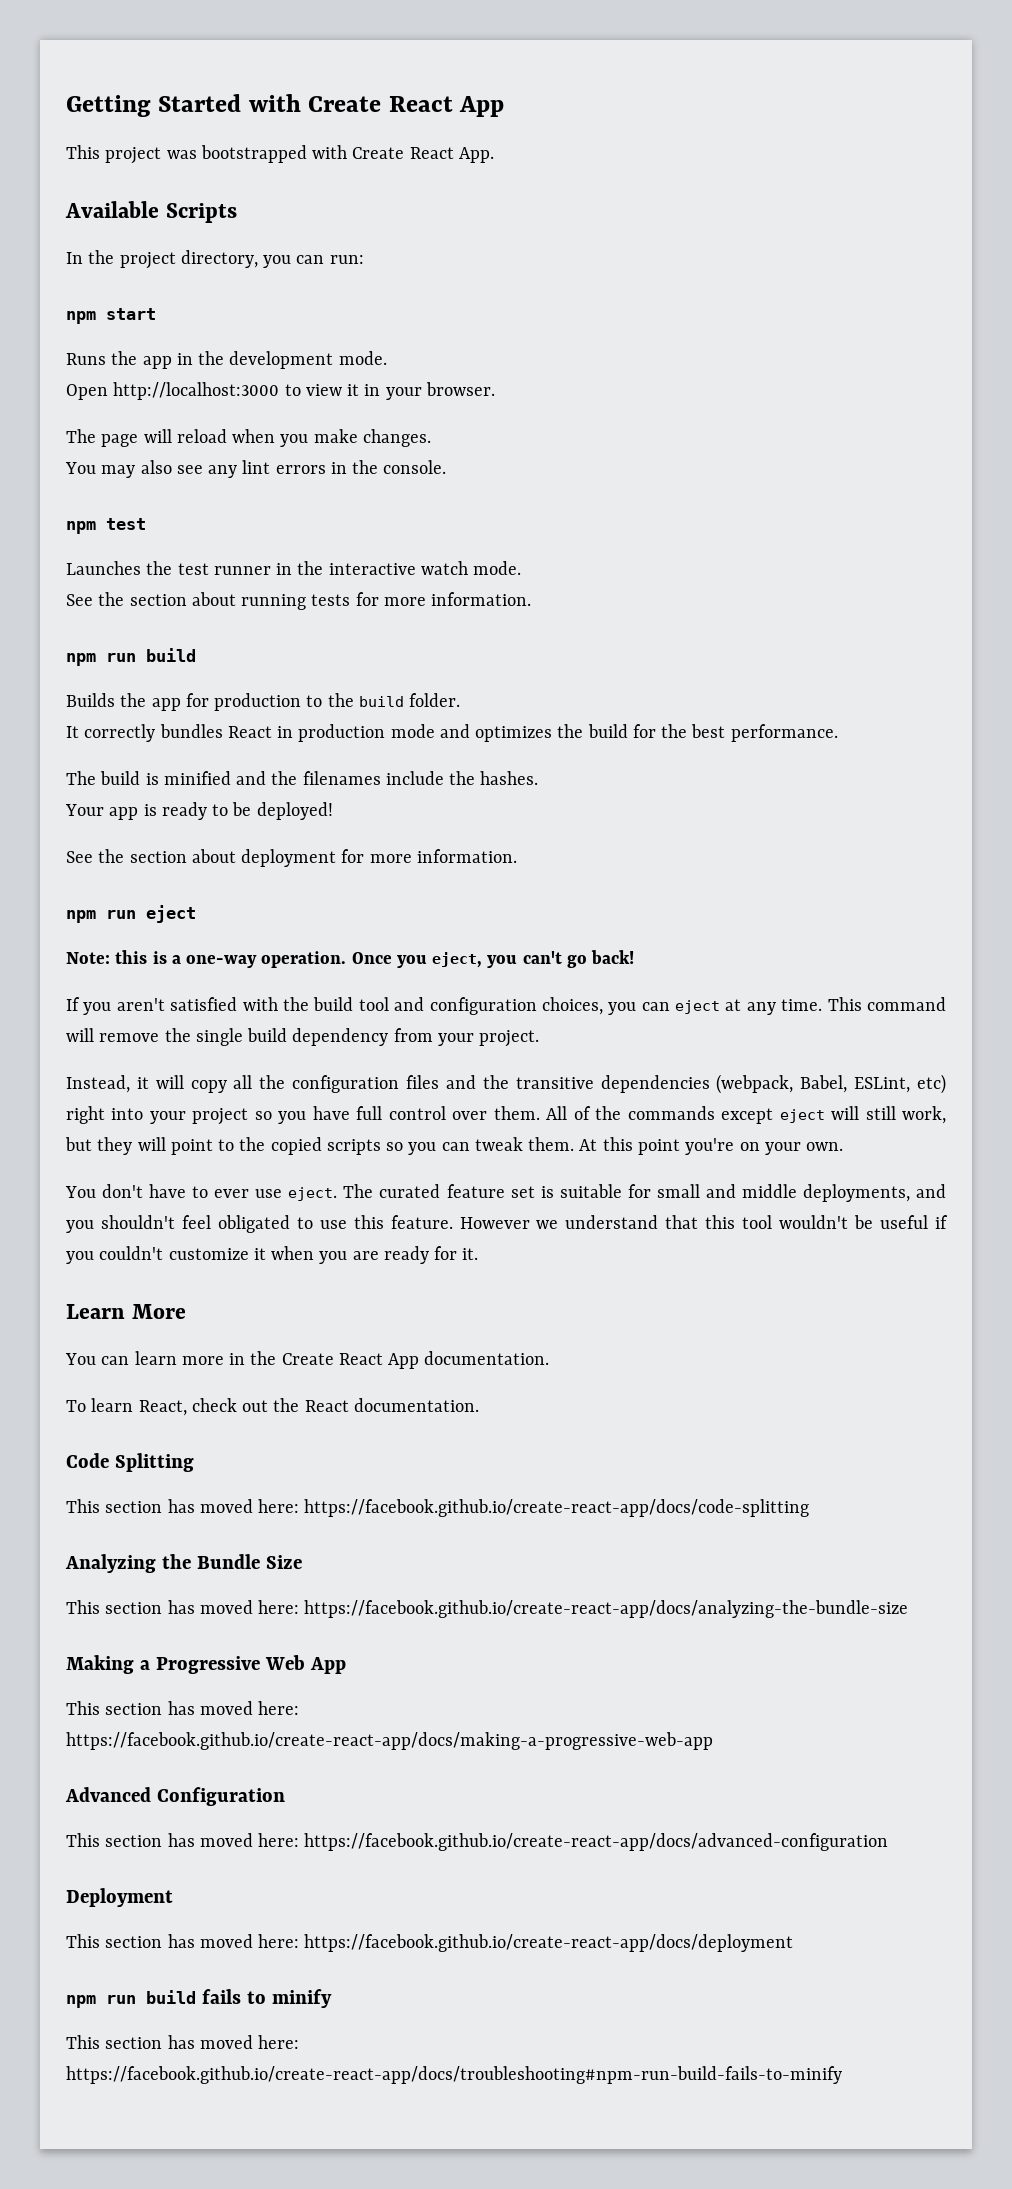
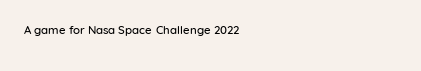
- Getting Started with Create React App
- This project was bootstrapped with Create React App.
- Available Scripts
- In the project directory, you can run:
- npm start
- Runs the app in the development mode.
- Open http://localhost:3000 to view it in your browser.
- The page will reload when you make changes.
- You may also see any lint errors in the console.
- npm test
- Launches the test runner in the interactive watch mode.
- See the section about running tests for more information.
- npm run build
- Builds the app for production to the build folder.
- It correctly bundles React in production mode and optimizes the build for the best performance.
- The build is minified and the filenames include the hashes.
- Your app is ready to be deployed!
- See the section about deployment for more information.
- npm run eject
- Note: this is a one-way operation. Once you eject, you can't go back!
- If you aren't satisfied with the build tool and configuration choices, you can eject at any time. This command will remove the single build dependency from your project.
- Instead, it will copy all the configuration files and the transitive dependencies (webpack, Babel, ESLint, etc) right into your project so you have full control over them. All of the commands except eject will still work, but they will point to the copied scripts so you can tweak them. At this point you're on your own.
- You don't have to ever use eject. The curated feature set is suitable for small and middle deployments, and you shouldn't feel obligated to use this feature. However we understand that this tool wouldn't be useful if you couldn't customize it when you are ready for it.
- Learn More
- You can learn more in the Create React App documentation.
- To learn React, check out the React documentation.
- Code Splitting
- This section has moved here: https://facebook.github.io/create-react-app/docs/code-splitting
- Analyzing the Bundle Size
- This section has moved here: https://facebook.github.io/create-react-app/docs/analyzing-the-bundle-size
- Making a Progressive Web App
- This section has moved here: https://facebook.github.io/create-react-app/docs/making-a-progressive-web-app
- Advanced Configuration
- This section has moved here: https://facebook.github.io/create-react-app/docs/advanced-configuration
- Deployment
- This section has moved here: https://facebook.github.io/create-react-app/docs/deployment
- npm run build fails to minify
- This section has moved here: https://facebook.github.io/create-react-app/docs/troubleshooting#npm-run-build-fails-to-minify
+ A game for Nasa Space Challenge 2022

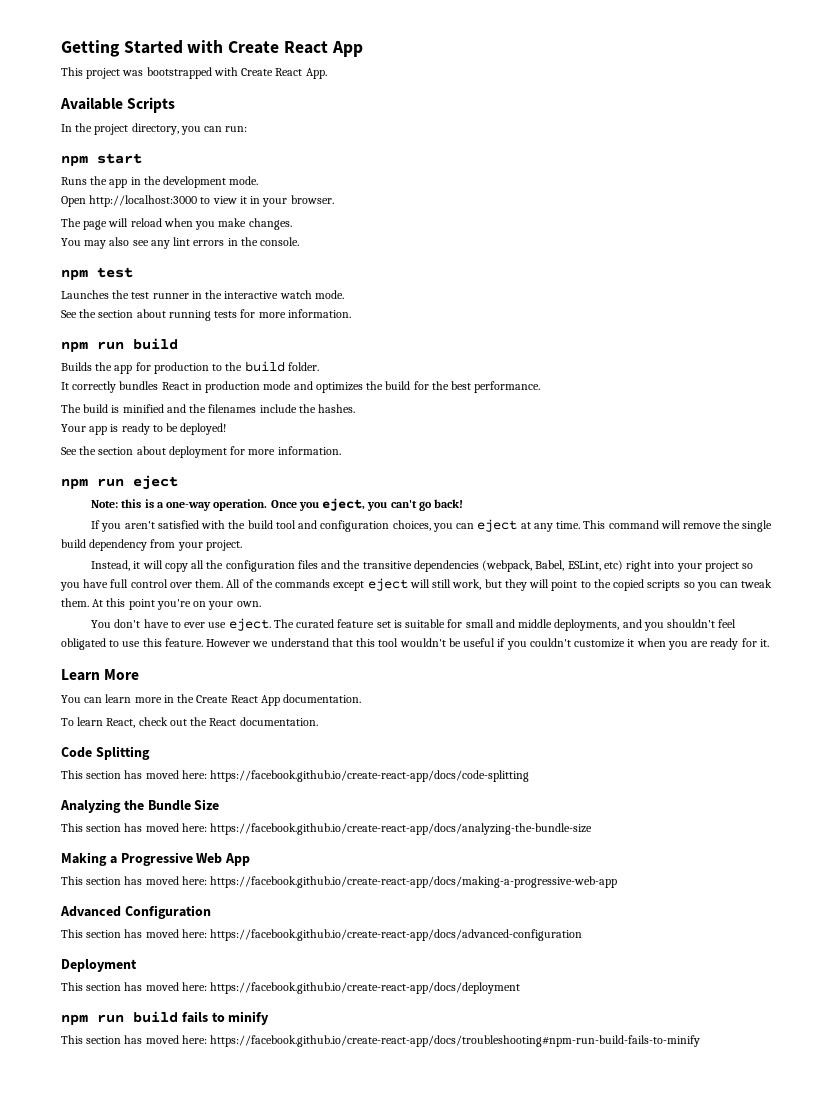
- A game for Nasa Space Challenge 2022
+ Getting Started with Create React App
+ This project was bootstrapped with Create React App.
+ Available Scripts
+ In the project directory, you can run:
+ npm start
+ Runs the app in the development mode.
+ Open http://localhost:3000 to view it in your browser.
+ The page will reload when you make changes.
+ You may also see any lint errors in the console.
+ npm test
+ Launches the test runner in the interactive watch mode.
+ See the section about running tests for more information.
+ npm run build
+ Builds the app for production to the build folder.
+ It correctly bundles React in production mode and optimizes the build for the best performance.
+ The build is minified and the filenames include the hashes.
+ Your app is ready to be deployed!
+ See the section about deployment for more information.
+ npm run eject
+ Note: this is a one-way operation. Once you eject, you can't go back!
+ If you aren't satisfied with the build tool and configuration choices, you can eject at any time. This command will remove the single build dependency from your project.
+ Instead, it will copy all the configuration files and the transitive dependencies (webpack, Babel, ESLint, etc) right into your project so you have full control over them. All of the commands except eject will still work, but they will point to the copied scripts so you can tweak them. At this point you're on your own.
+ You don't have to ever use eject. The curated feature set is suitable for small and middle deployments, and you shouldn't feel obligated to use this feature. However we understand that this tool wouldn't be useful if you couldn't customize it when you are ready for it.
+ Learn More
+ You can learn more in the Create React App documentation.
+ To learn React, check out the React documentation.
+ Code Splitting
+ This section has moved here: https://facebook.github.io/create-react-app/docs/code-splitting
+ Analyzing the Bundle Size
+ This section has moved here: https://facebook.github.io/create-react-app/docs/analyzing-the-bundle-size
+ Making a Progressive Web App
+ This section has moved here: https://facebook.github.io/create-react-app/docs/making-a-progressive-web-app
+ Advanced Configuration
+ This section has moved here: https://facebook.github.io/create-react-app/docs/advanced-configuration
+ Deployment
+ This section has moved here: https://facebook.github.io/create-react-app/docs/deployment
+ npm run build fails to minify
+ This section has moved here: https://facebook.github.io/create-react-app/docs/troubleshooting#npm-run-build-fails-to-minify

